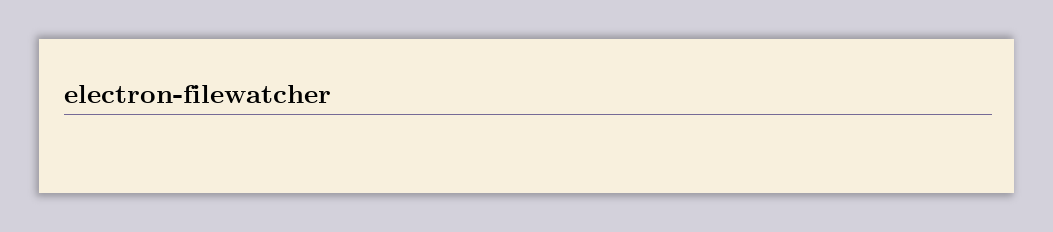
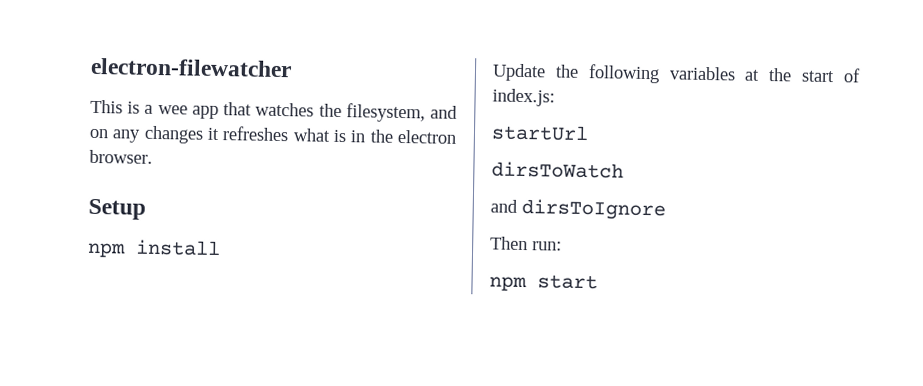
+ This is a wee app that watches the filesystem, and on any changes it refreshes what is in the electron browser.
+ Setup
+ npm install
+ Update the following variables at the start of index.js:
+ startUrl
+ dirsToWatch
+ and dirsToIgnore
+ Then run:
+ npm start

